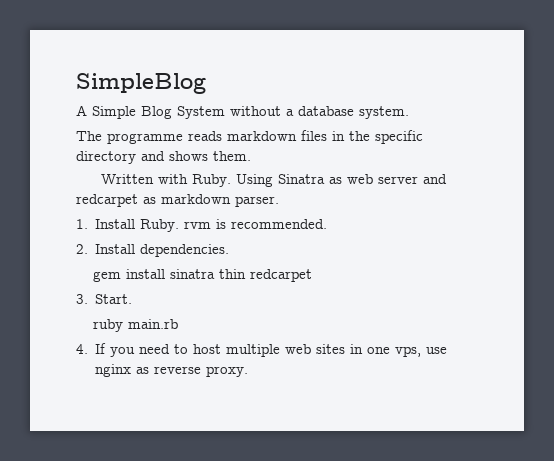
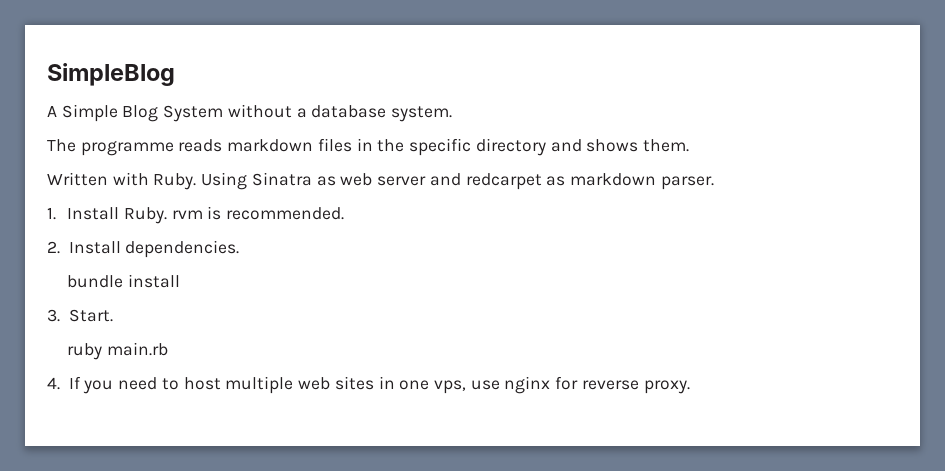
- gem install sinatra thin redcarpet
+ bundle install
- 4. If you need to host multiple web sites in one vps, use nginx as reverse proxy.
+ 4. If you need to host multiple web sites in one vps, use nginx for reverse proxy.

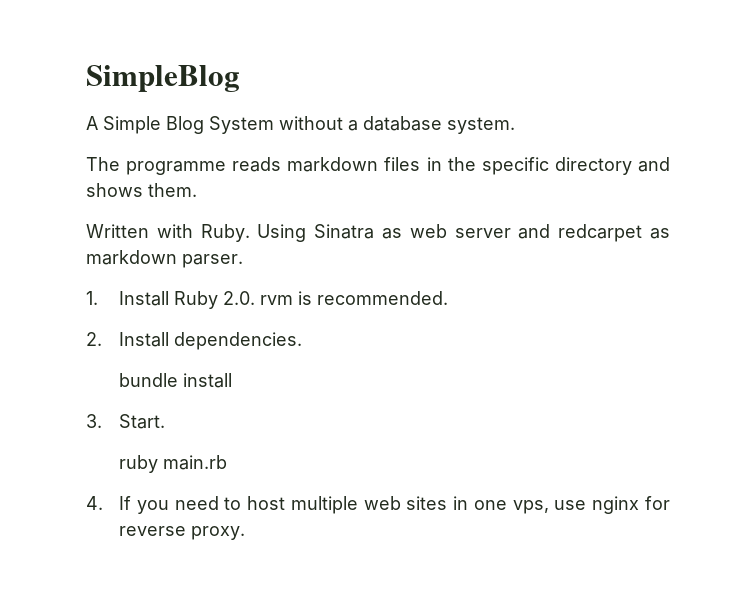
- 1. Install Ruby. rvm is recommended.
+ 1. Install Ruby 2.0. rvm is recommended.

